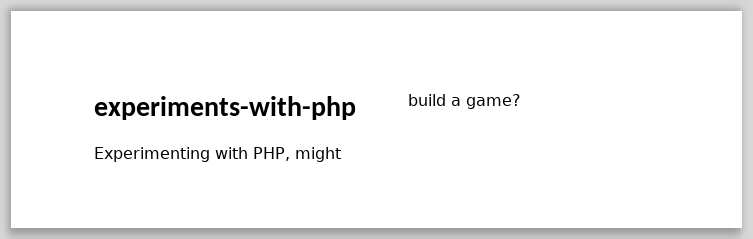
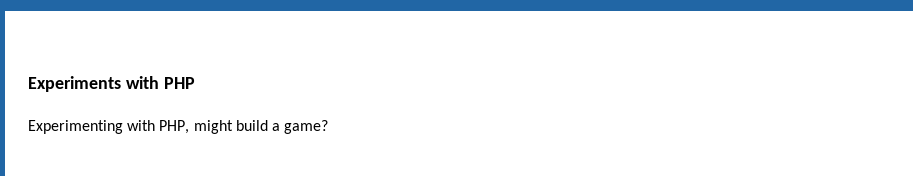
- experiments-with-php
+ Experiments with PHP

